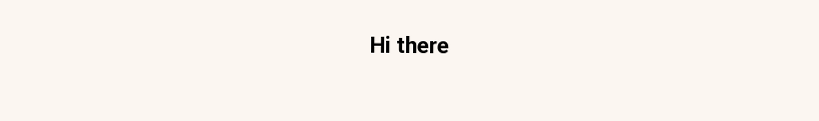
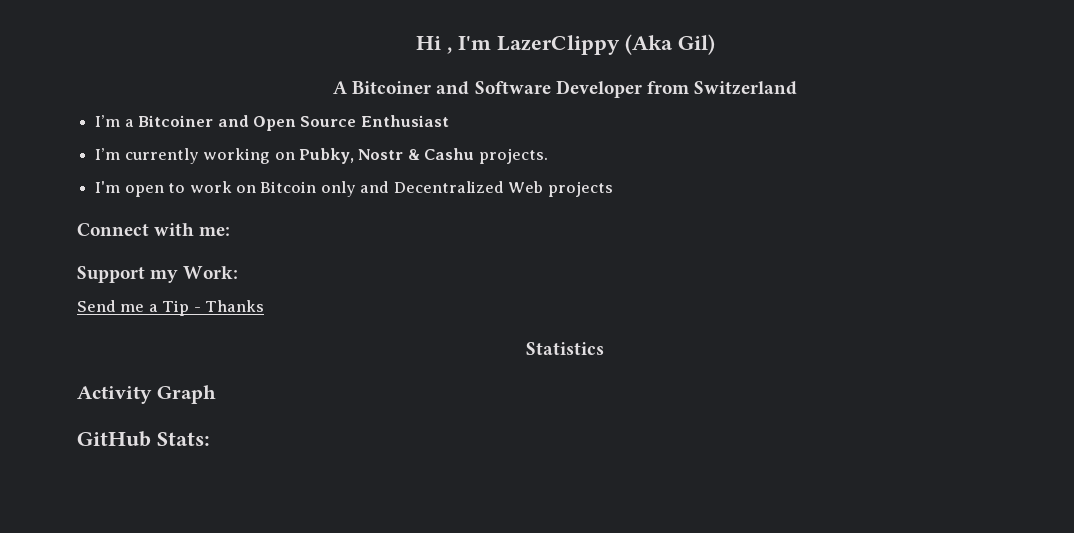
- Hi there
+ Hi , I'm LazerClippy (Aka Gil)
+ A Bitcoiner and Software Developer from Switzerland
+ I’m a Bitcoiner and Open Source Enthusiast
+ I’m currently working on Pubky, Nostr & Cashu projects.
+ I'm open to work on Bitcoin only and Decentralized Web projects
+ Connect with me:
+ Support my Work:
+ Send me a Tip - Thanks
+ Statistics
+ Activity Graph
+ GitHub Stats:

